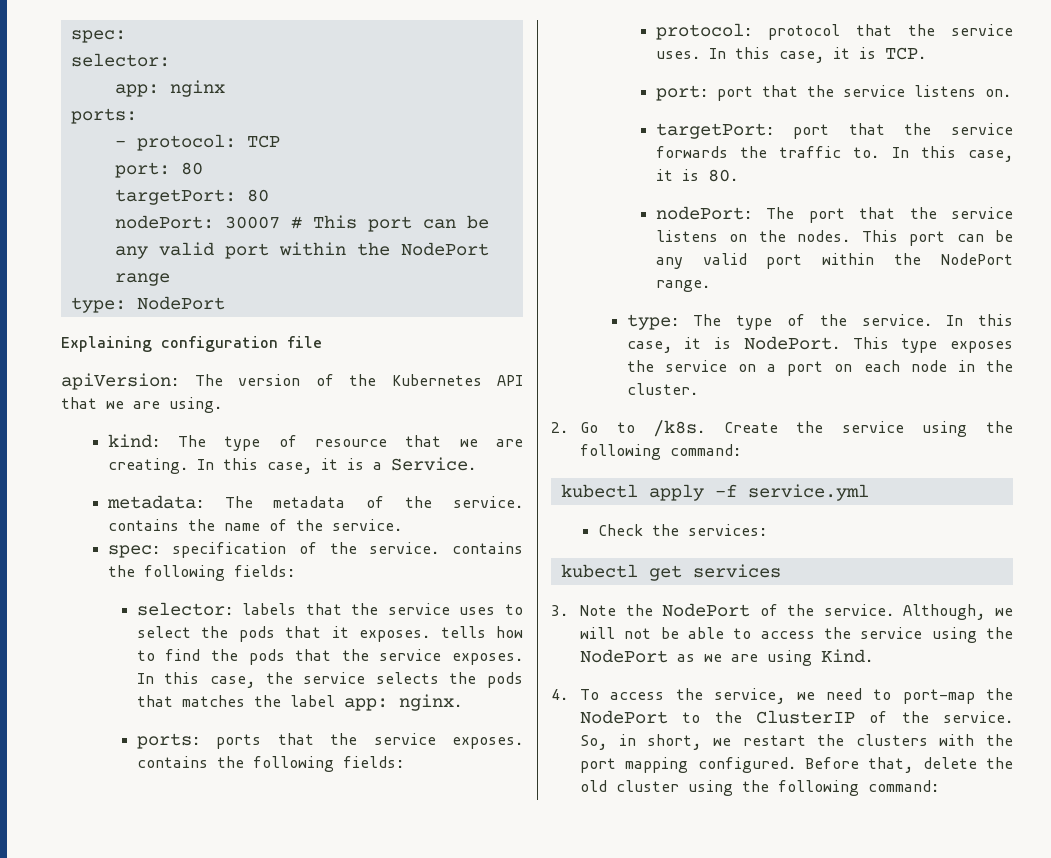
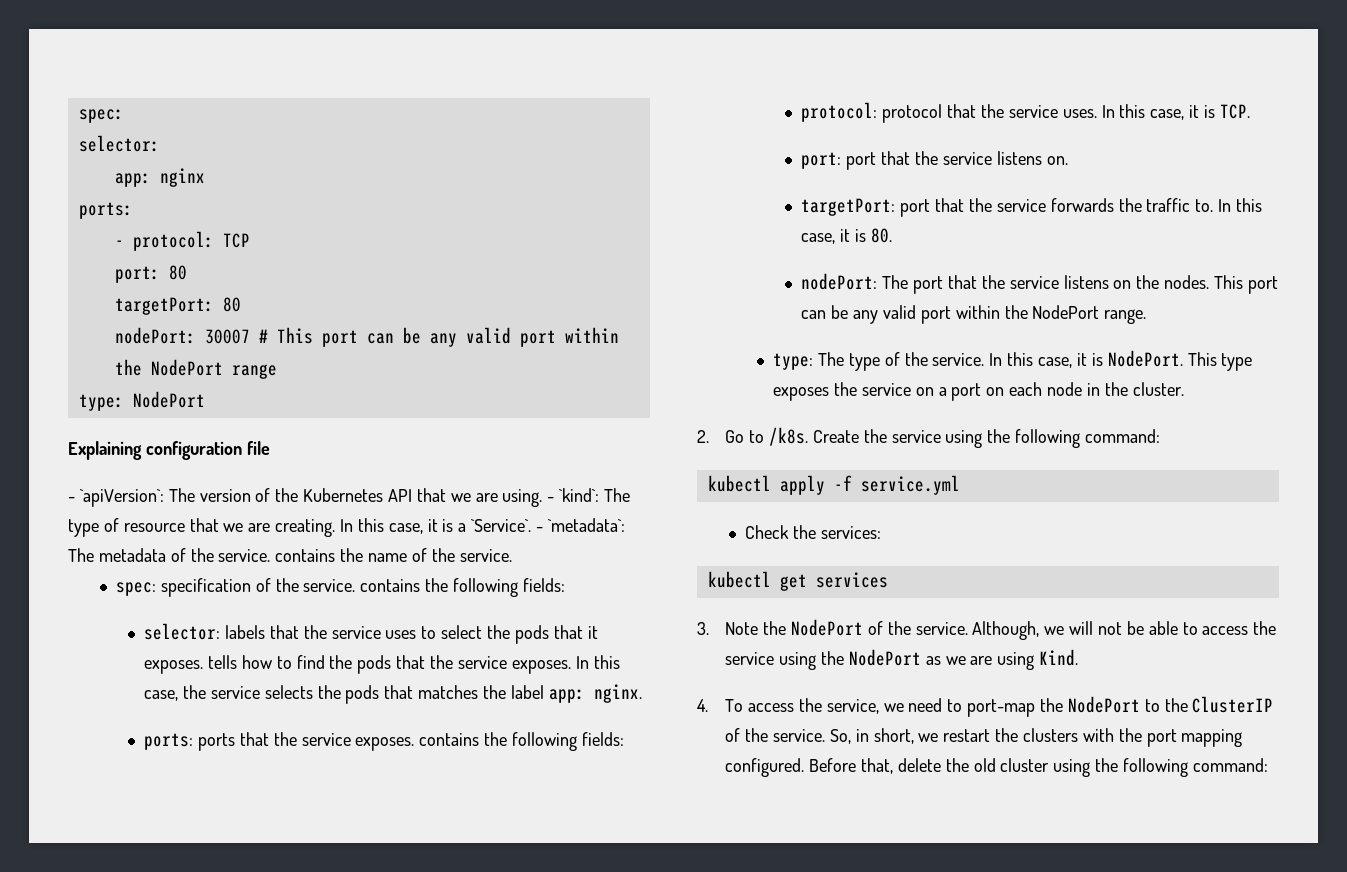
- apiVersion: The version of the Kubernetes API that we are using.
- kind: The type of resource that we are creating.
+ - `apiVersion`: The version of the Kubernetes API that we are using. - `kind`: The type of resource that we are creating.
- In this case, it is a Service.
- metadata: The metadata of the service. contains the name of the service.
+ In this case, it is a `Service`. - `metadata`: The metadata of the service. contains the name of the service.

